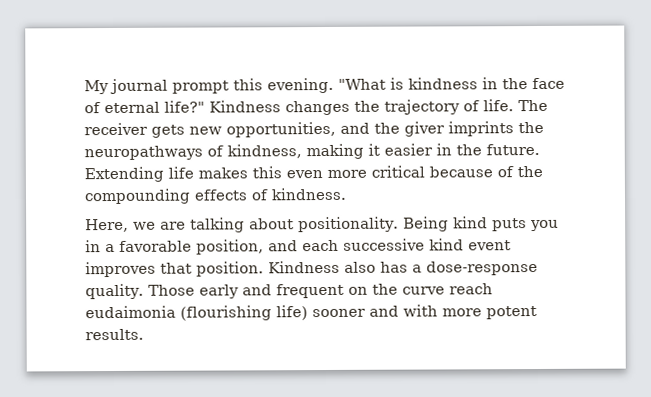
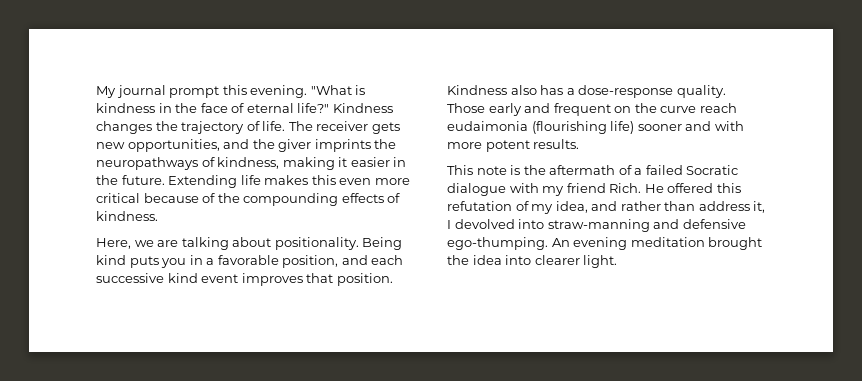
+ This note is the aftermath of a failed Socratic dialogue with my friend Rich. He offered this refutation of my idea, and rather than address it, I devolved into straw-manning and defensive ego-thumping. An evening meditation brought the idea into clearer light.

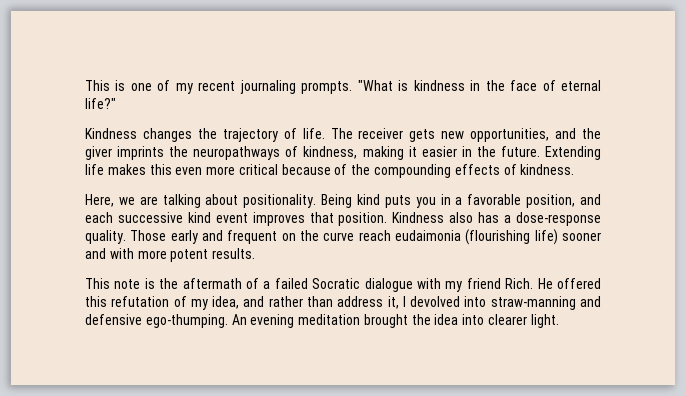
- My journal prompt this evening.
+ This is one of my recent journaling prompts.
- "What is kindness in the face of eternal life?" Kindness changes the trajectory of life.
+ "What is kindness in the face of eternal life?"
+ Kindness changes the trajectory of life.

